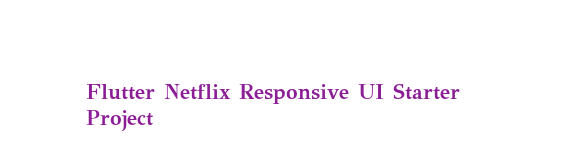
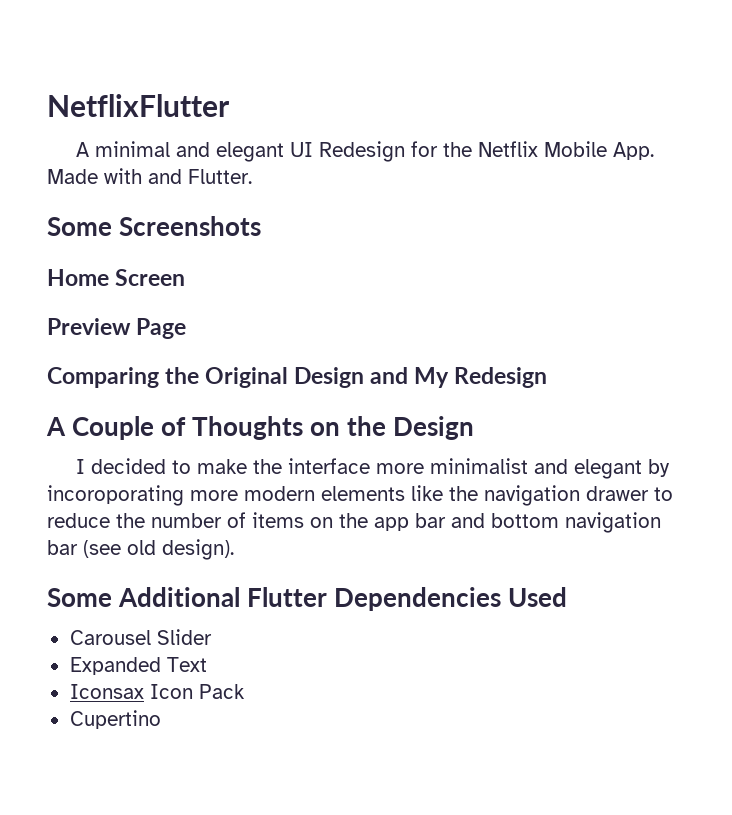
- Flutter Netflix Responsive UI Starter Project
+ NetflixFlutter
+ A minimal and elegant UI Redesign for the Netflix Mobile App. Made with and Flutter.
+ Some Screenshots
+ Home Screen
+ Preview Page
+ Comparing the Original Design and My Redesign
+ A Couple of Thoughts on the Design
+ I decided to make the interface more minimalist and elegant by incoroporating more modern elements like the navigation drawer to reduce the number of items on the app bar and bottom navigation bar (see old design).
+ Some Additional Flutter Dependencies Used
+ Carousel Slider
+ Expanded Text
+ Iconsax Icon Pack
+ Cupertino

